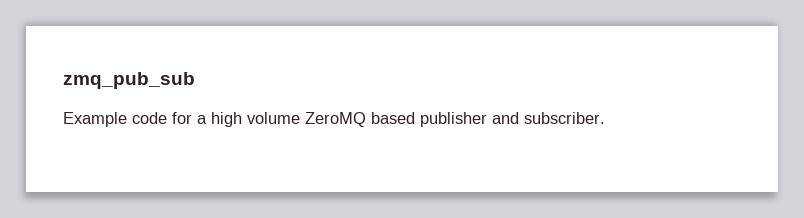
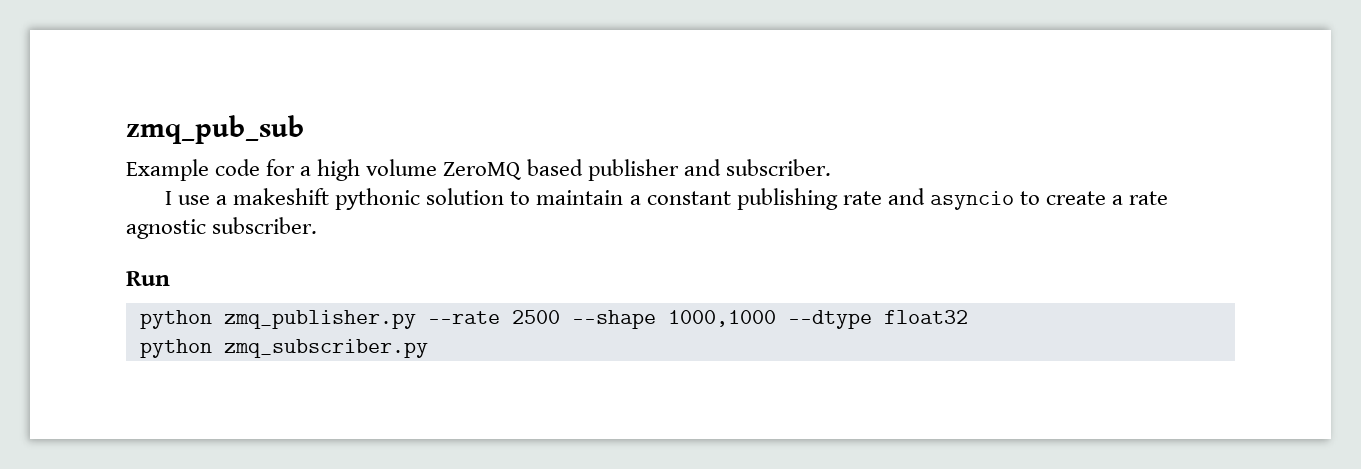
+ I use a makeshift pythonic solution to maintain a constant publishing rate and asyncio to create a rate agnostic subscriber.
+ Run
+ python zmq_publisher.py --rate 2500 --shape 1000,1000 --dtype float32
+ python zmq_subscriber.py

